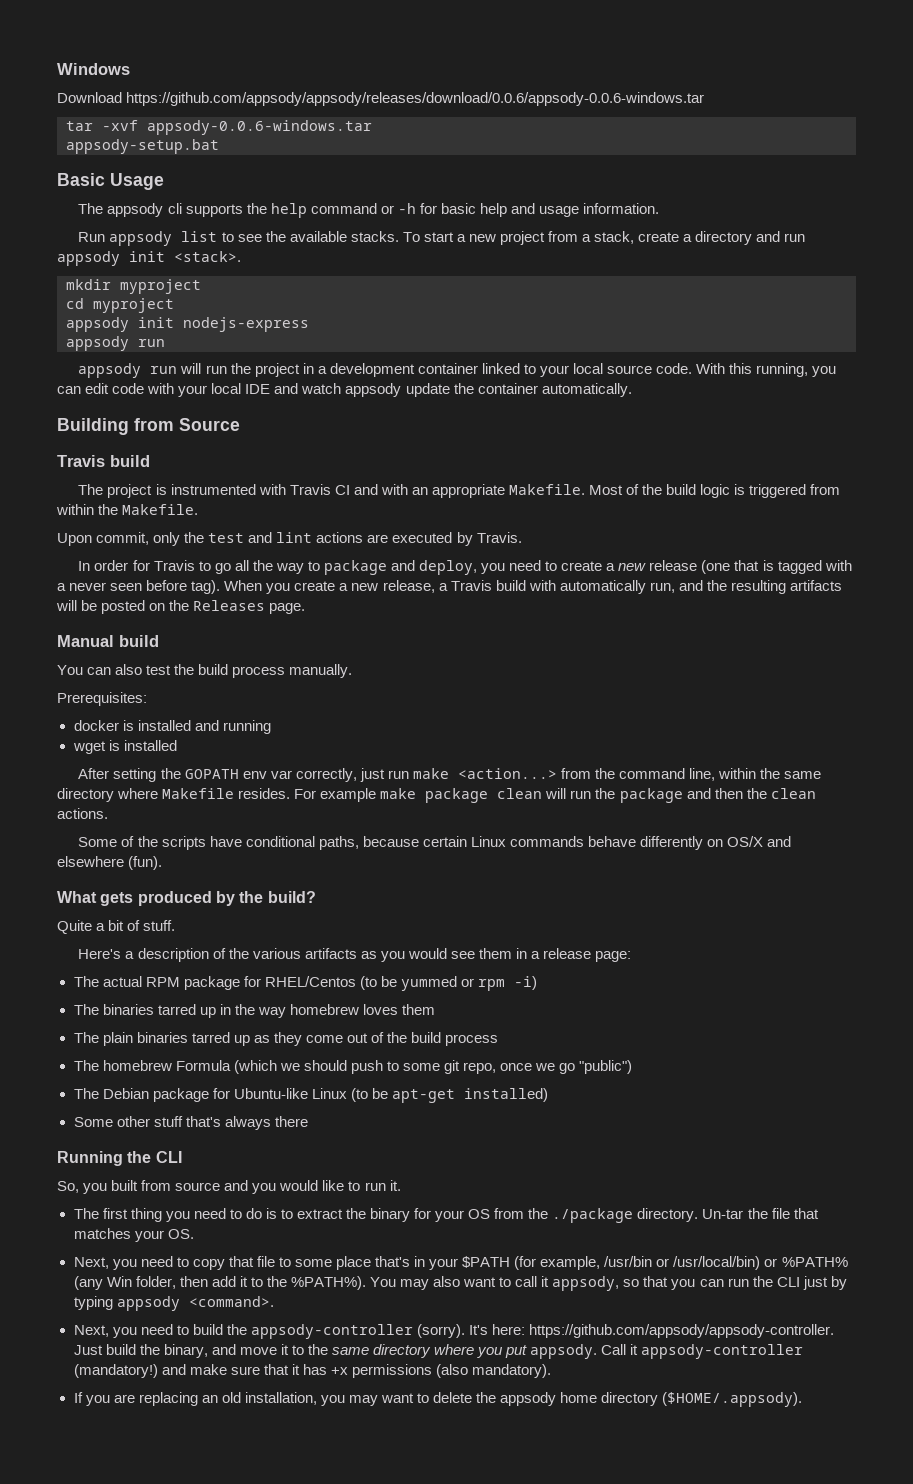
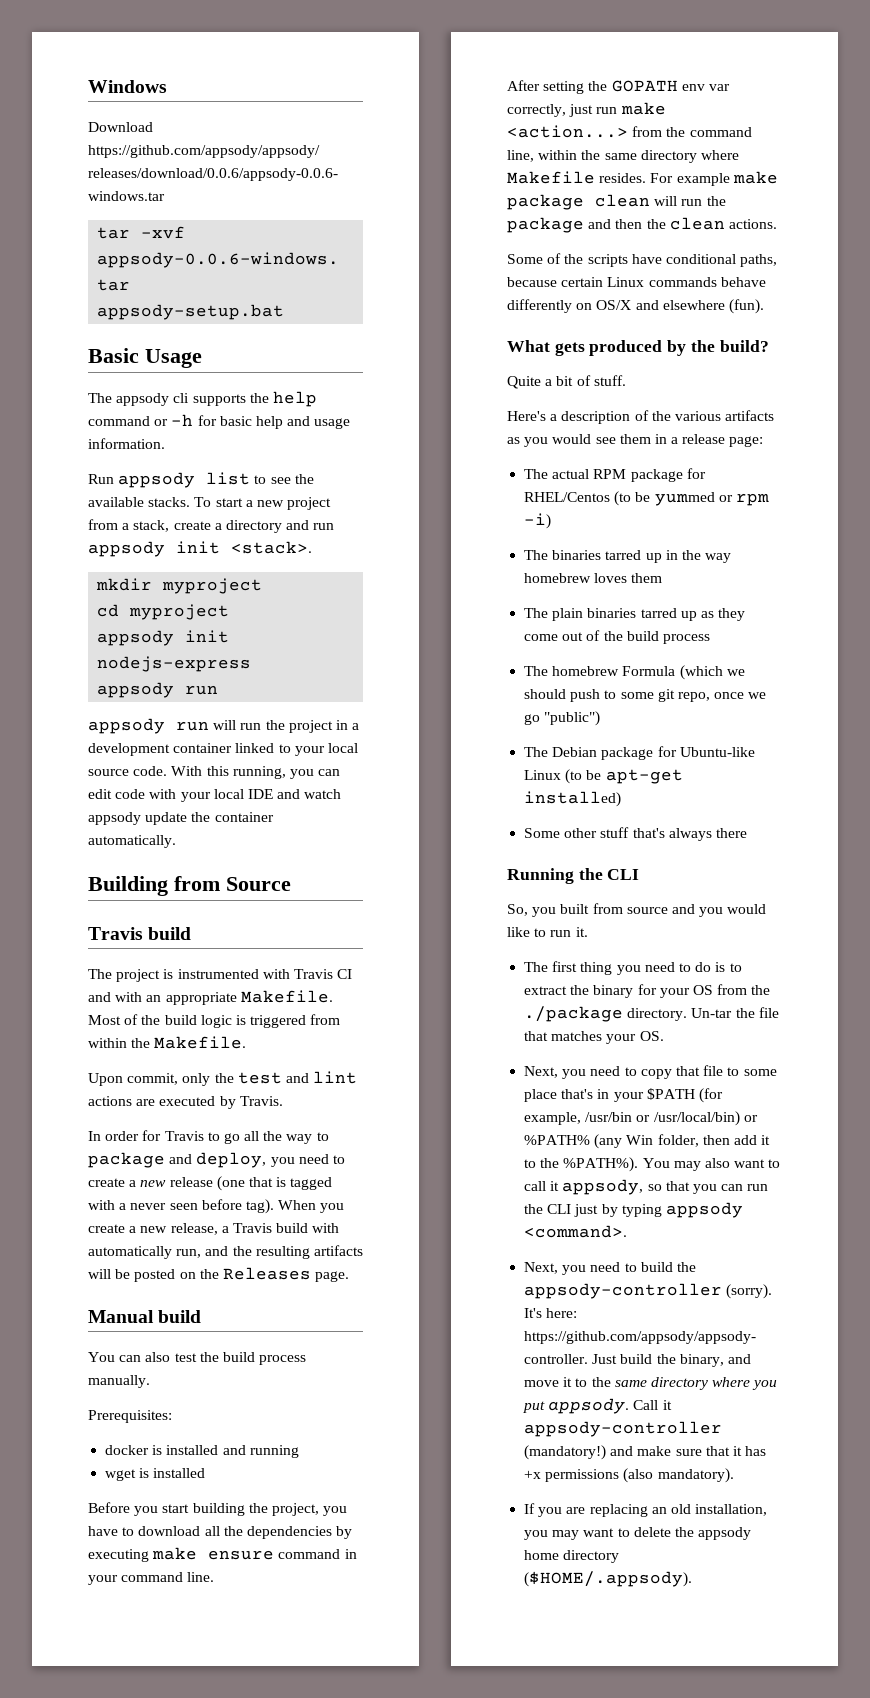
+ Before you start building the project, you have to download all the dependencies by executing make ensure command in your command line.

